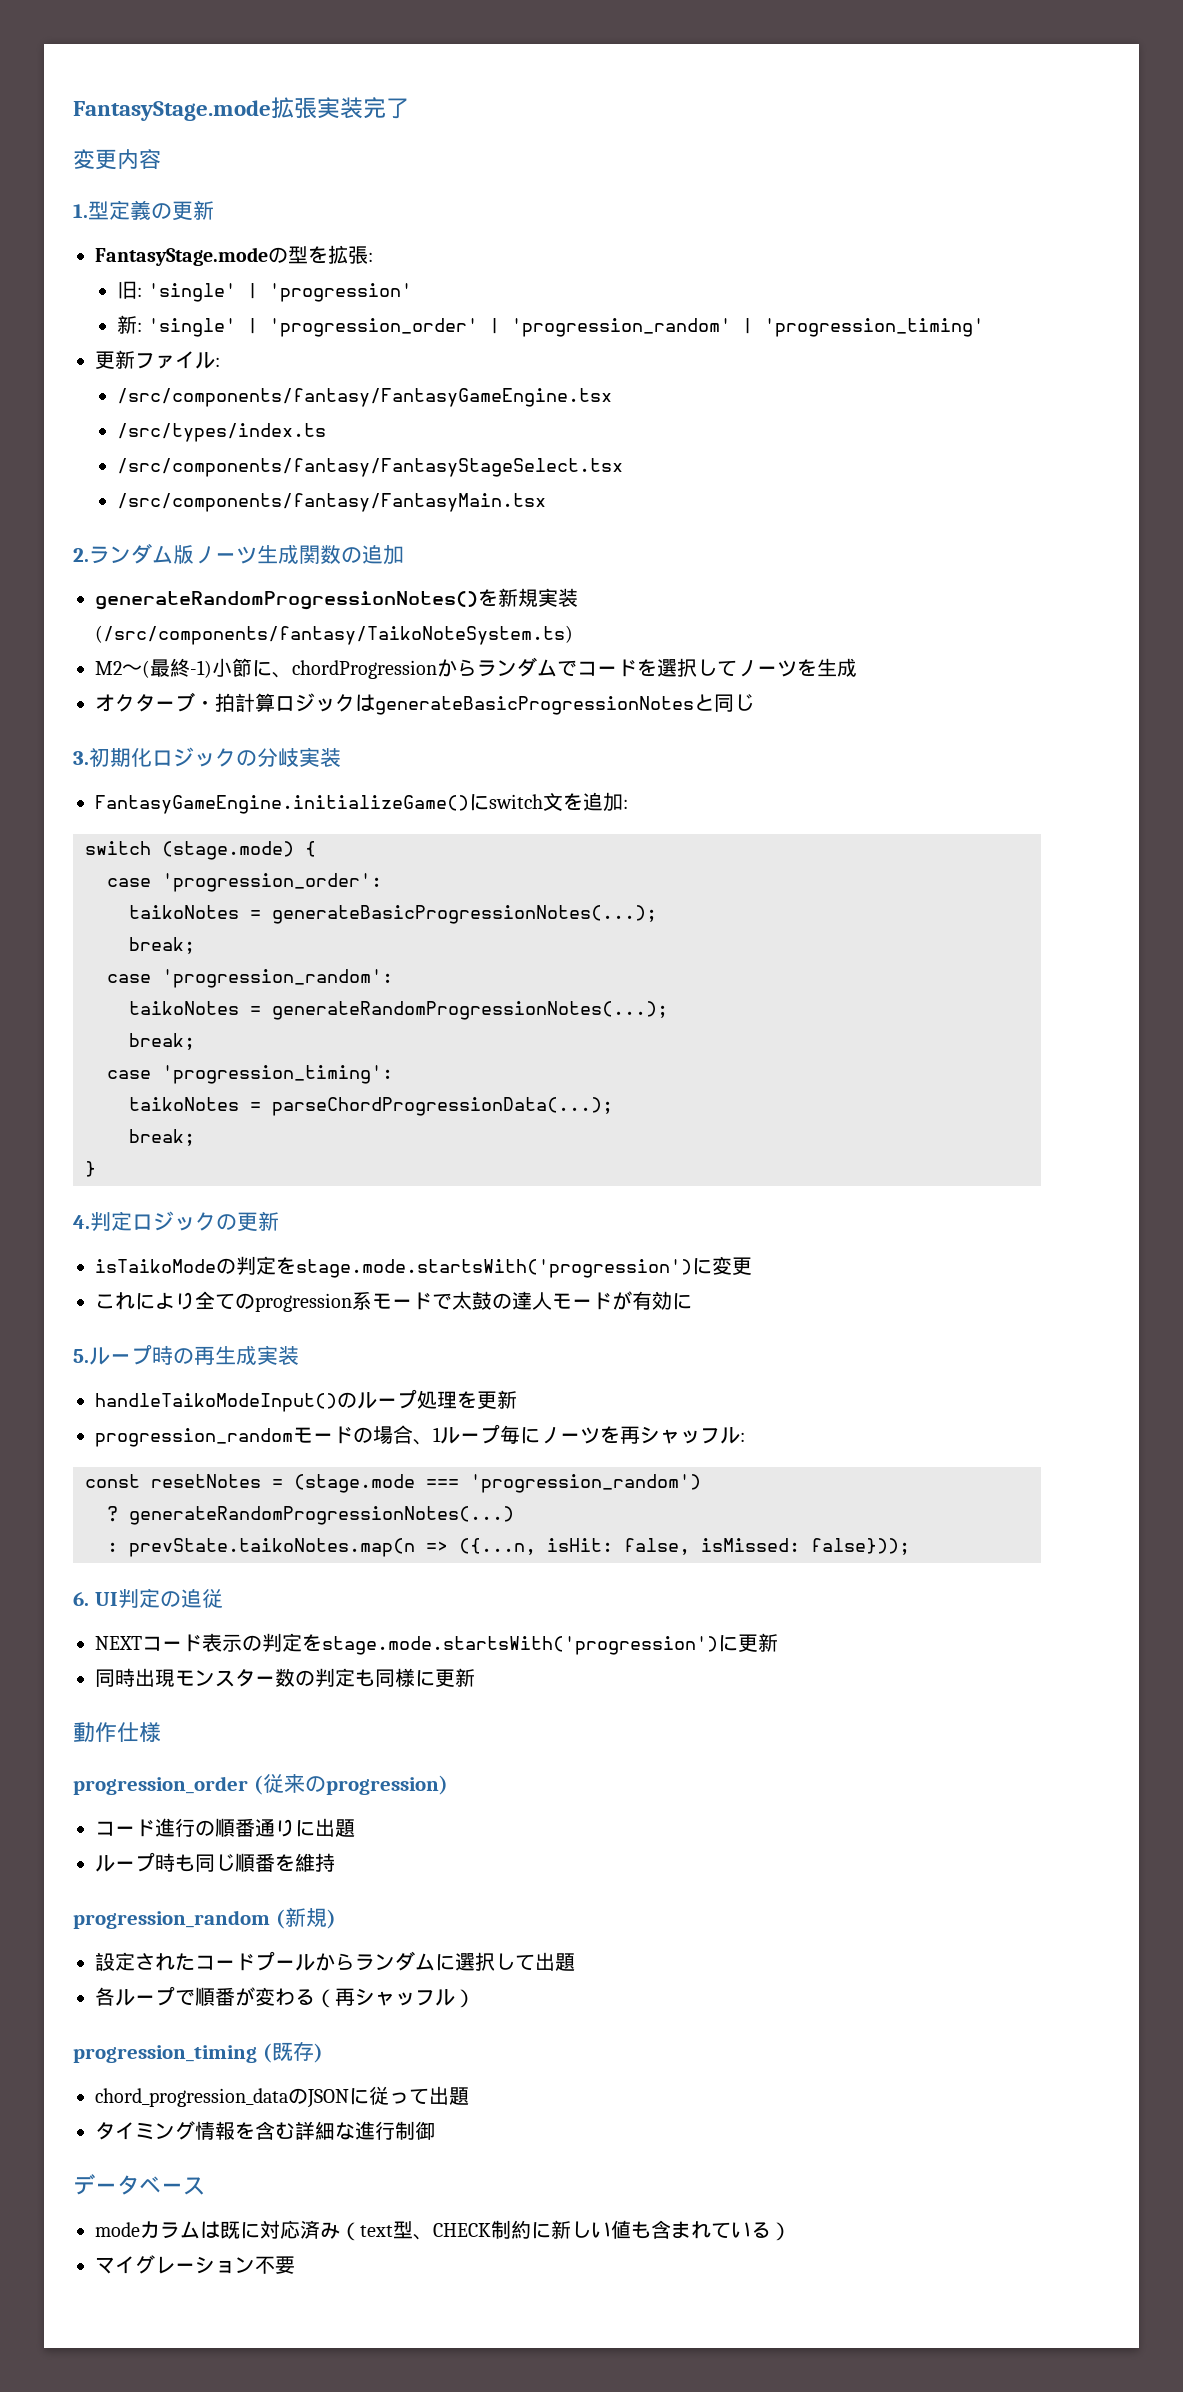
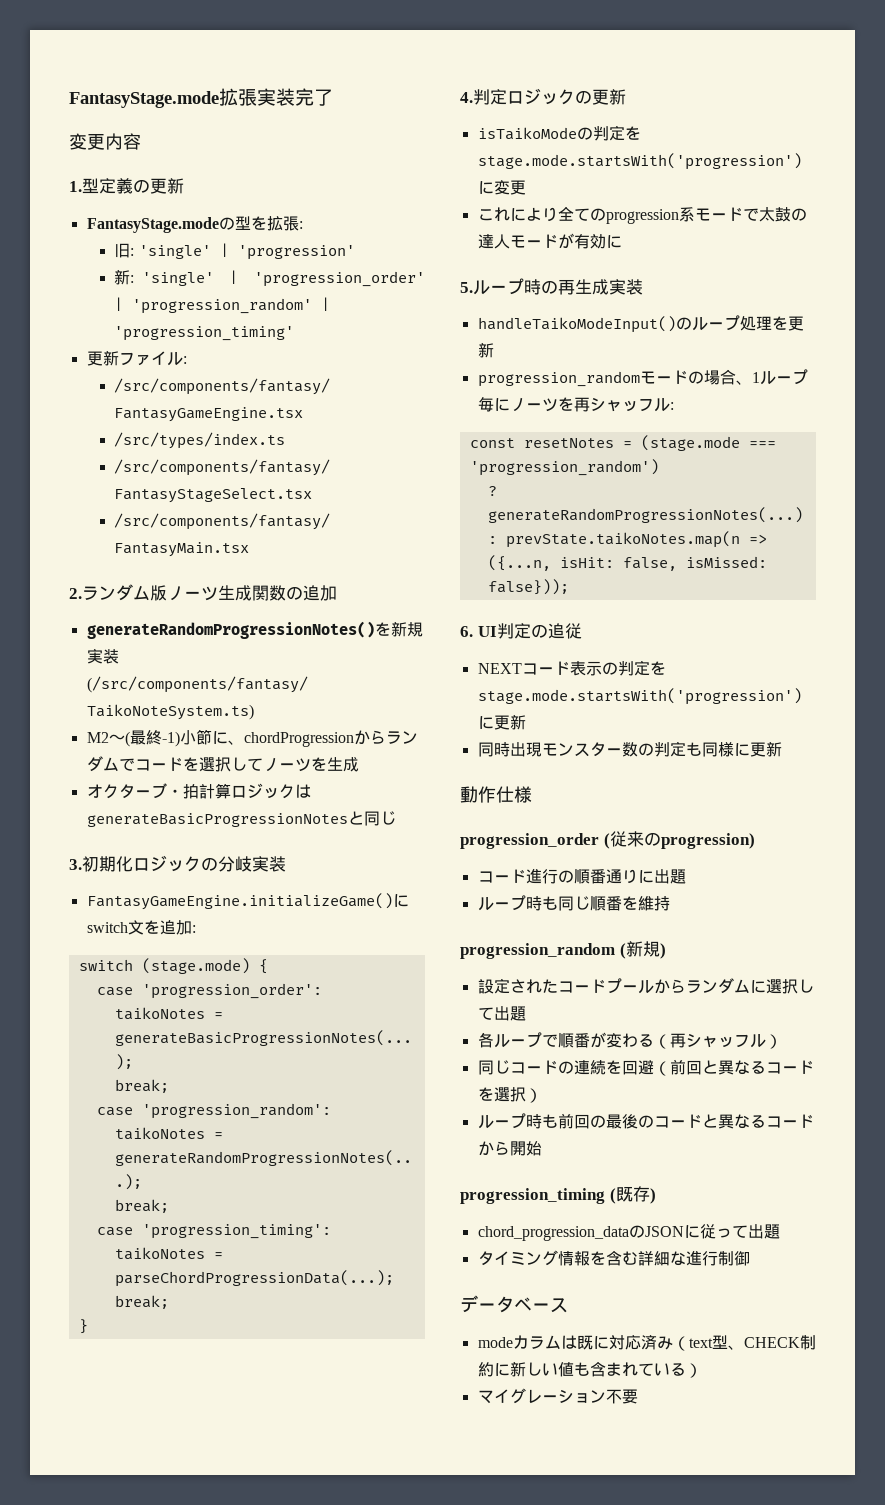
+ 同じコードの連続を回避（前回と異なるコードを選択）
+ ループ時も前回の最後のコードと異なるコードから開始

